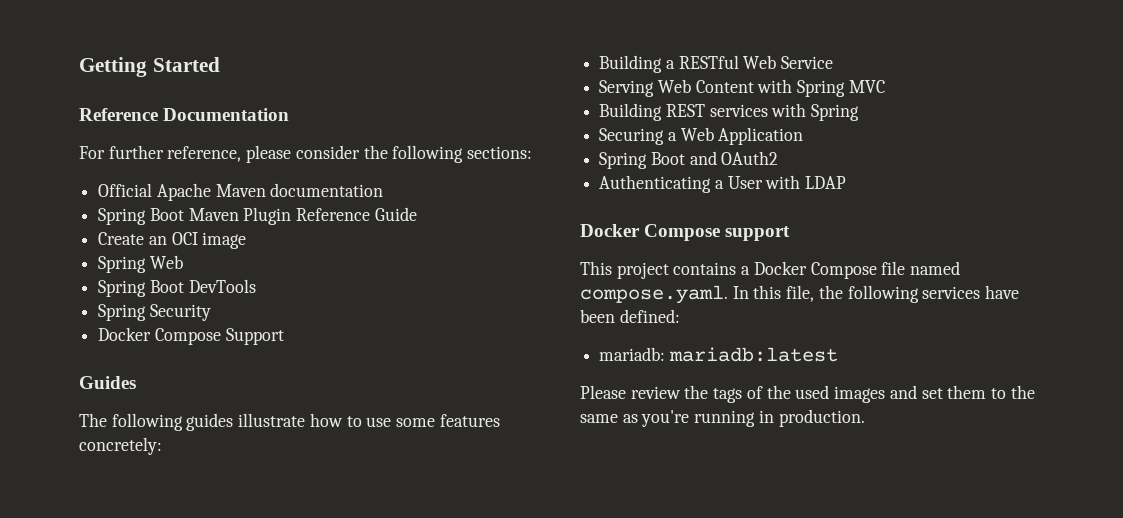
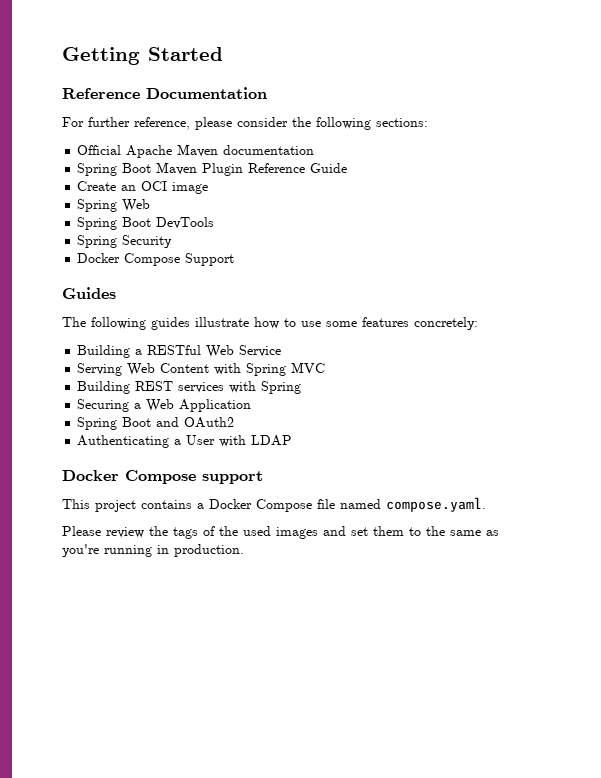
- This project contains a Docker Compose file named compose.yaml. In this file, the following services have been defined:
- mariadb: mariadb:latest
+ This project contains a Docker Compose file named compose.yaml.

